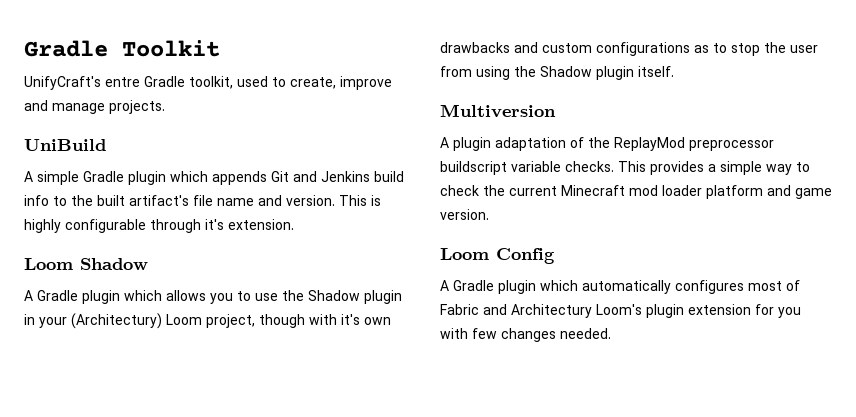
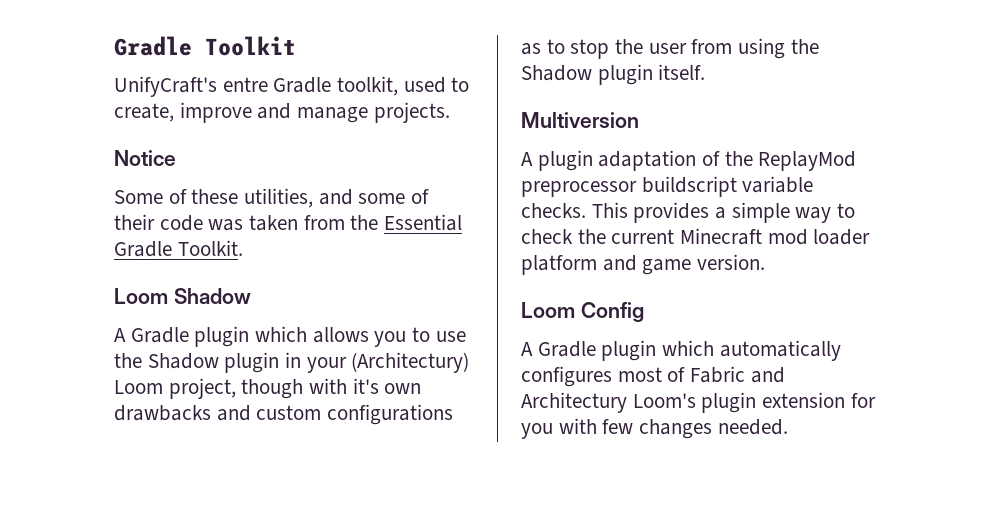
- UniBuild
- A simple Gradle plugin which appends Git and Jenkins build info to the built artifact's file name and version. This is highly configurable through it's extension.
+ Notice
+ Some of these utilities, and some of their code was taken from the Essential Gradle Toolkit.

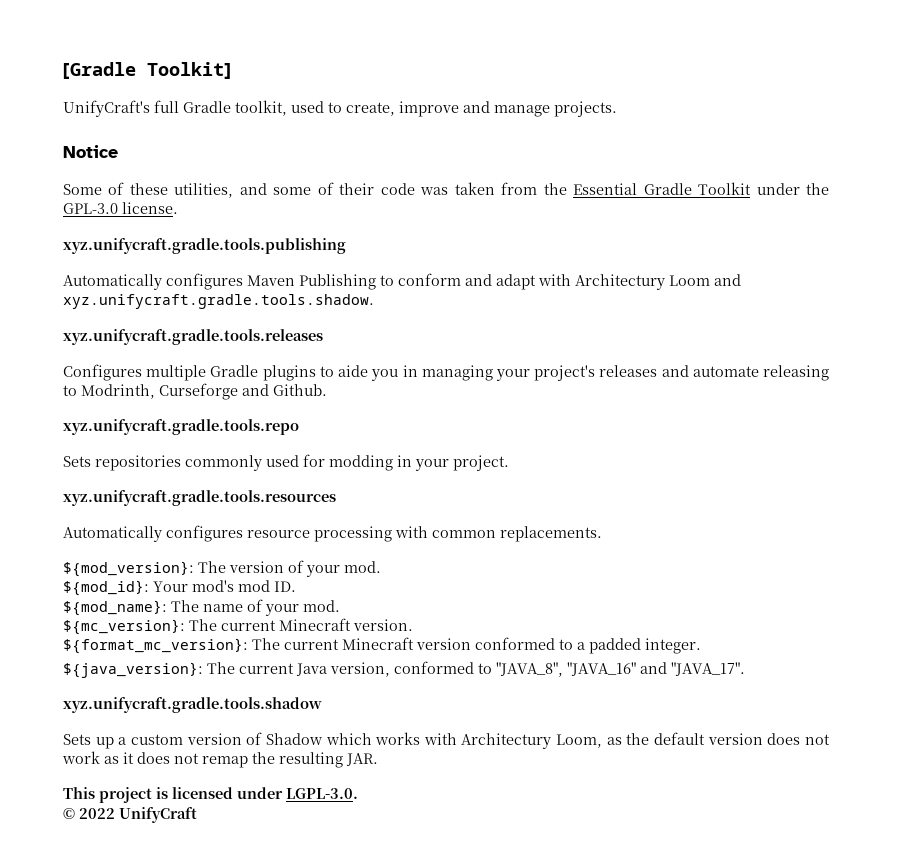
- Gradle Toolkit
+ [Gradle Toolkit]
- UnifyCraft's entre Gradle toolkit, used to create, improve and manage projects.
+ UnifyCraft's full Gradle toolkit, used to create, improve and manage projects.
- Some of these utilities, and some of their code was taken from the Essential Gradle Toolkit.
- Loom Shadow
- A Gradle plugin which allows you to use the Shadow plugin in your (Architectury) Loom project, though with it's own drawbacks and custom configurations as to stop the user from using the Shadow plugin itself.
- Multiversion
- A plugin adaptation of the ReplayMod preprocessor buildscript variable checks. This provides a simple way to check the current Minecraft mod loader platform and game version.
- Loom Config
- A Gradle plugin which automatically configures most of Fabric and Architectury Loom's plugin extension for you with few changes needed.
+ Some of these utilities, and some of their code was taken from the Essential Gradle Toolkit under the GPL-3.0 license.
+ xyz.unifycraft.gradle.tools.publishing
+ Automatically configures Maven Publishing to conform and adapt with Architectury Loom and xyz.unifycraft.gradle.tools.shadow.
+ xyz.unifycraft.gradle.tools.releases
+ Configures multiple Gradle plugins to aide you in managing your project's releases and automate releasing to Modrinth, Curseforge and Github.
+ xyz.unifycraft.gradle.tools.repo
+ Sets repositories commonly used for modding in your project.
+ xyz.unifycraft.gradle.tools.resources
+ Automatically configures resource processing with common replacements.
+ ${mod_version}: The version of your mod.
+ ${mod_id}: Your mod's mod ID.
+ ${mod_name}: The name of your mod.
+ ${mc_version}: The current Minecraft version.
+ ${format_mc_version}: The current Minecraft version conformed to a padded integer.
+ ${java_version}: The current Java version, conformed to "JAVA_8", "JAVA_16" and "JAVA_17".
+ xyz.unifycraft.gradle.tools.shadow
+ Sets up a custom version of Shadow which works with Architectury Loom, as the default version does not work as it does not remap the resulting JAR.
+ This project is licensed under LGPL-3.0.
+ © 2022 UnifyCraft

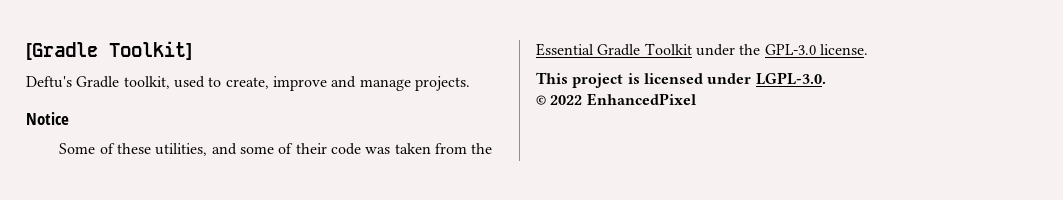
- UnifyCraft's full Gradle toolkit, used to create, improve and manage projects.
+ Deftu's Gradle toolkit, used to create, improve and manage projects.
- xyz.unifycraft.gradle.tools.publishing
- Automatically configures Maven Publishing to conform and adapt with Architectury Loom and xyz.unifycraft.gradle.tools.shadow.
- xyz.unifycraft.gradle.tools.releases
- Configures multiple Gradle plugins to aide you in managing your project's releases and automate releasing to Modrinth, Curseforge and Github.
- xyz.unifycraft.gradle.tools.repo
- Sets repositories commonly used for modding in your project.
- xyz.unifycraft.gradle.tools.resources
- Automatically configures resource processing with common replacements.
- ${mod_version}: The version of your mod.
- ${mod_id}: Your mod's mod ID.
- ${mod_name}: The name of your mod.
- ${mc_version}: The current Minecraft version.
- ${format_mc_version}: The current Minecraft version conformed to a padded integer.
- ${java_version}: The current Java version, conformed to "JAVA_8", "JAVA_16" and "JAVA_17".
- xyz.unifycraft.gradle.tools.shadow
- Sets up a custom version of Shadow which works with Architectury Loom, as the default version does not work as it does not remap the resulting JAR.
- © 2022 UnifyCraft
+ © 2022 EnhancedPixel

